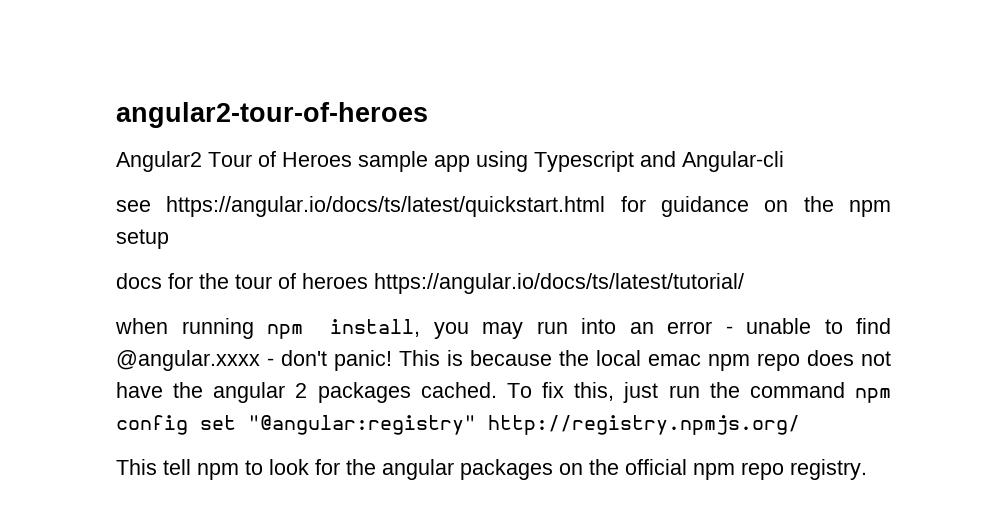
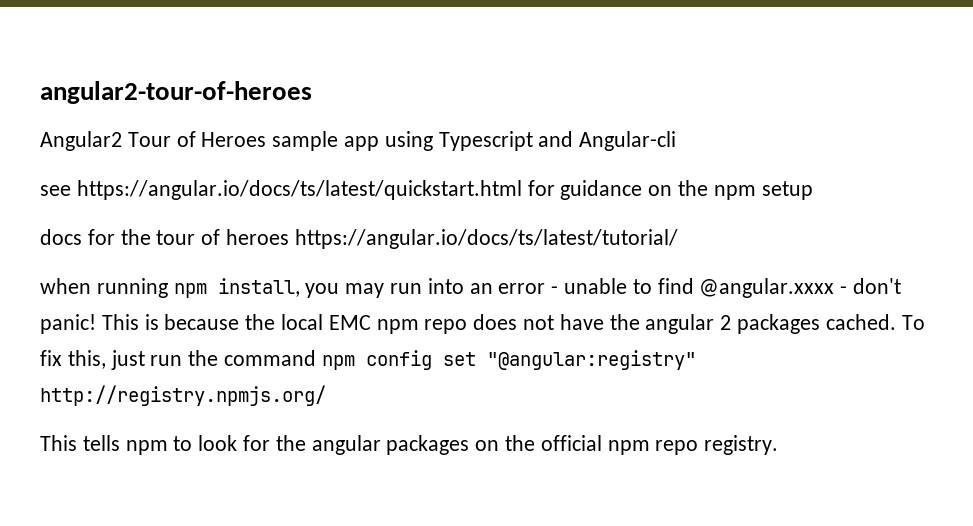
- This is because the local emac npm repo does not have the angular 2 packages cached.
+ This is because the local EMC npm repo does not have the angular 2 packages cached.
- This tell npm to look for the angular packages on the official npm repo registry.
+ This tells npm to look for the angular packages on the official npm repo registry.

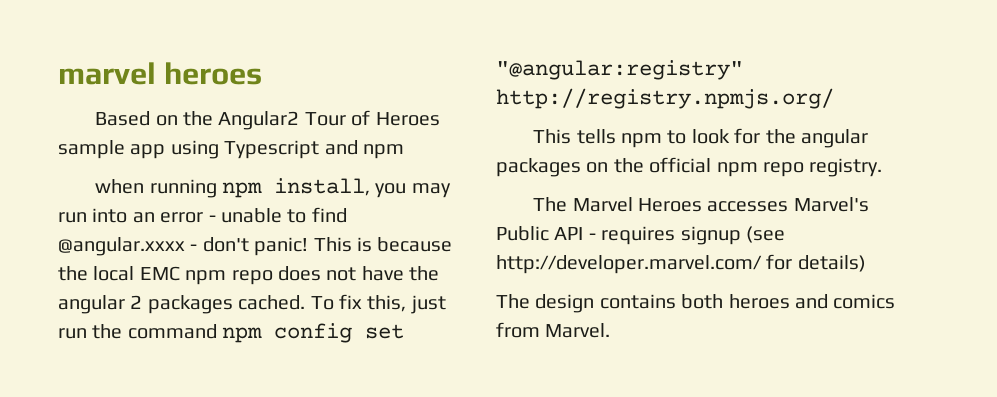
- angular2-tour-of-heroes
- Angular2 Tour of Heroes sample app using Typescript and Angular-cli
- see https://angular.io/docs/ts/latest/quickstart.html for guidance on the npm setup
- docs for the tour of heroes https://angular.io/docs/ts/latest/tutorial/
+ marvel heroes
+ Based on the Angular2 Tour of Heroes sample app using Typescript and npm
+ The Marvel Heroes accesses Marvel's Public API - requires signup (see http://developer.marvel.com/ for details)
+ The design contains both heroes and comics from Marvel.

